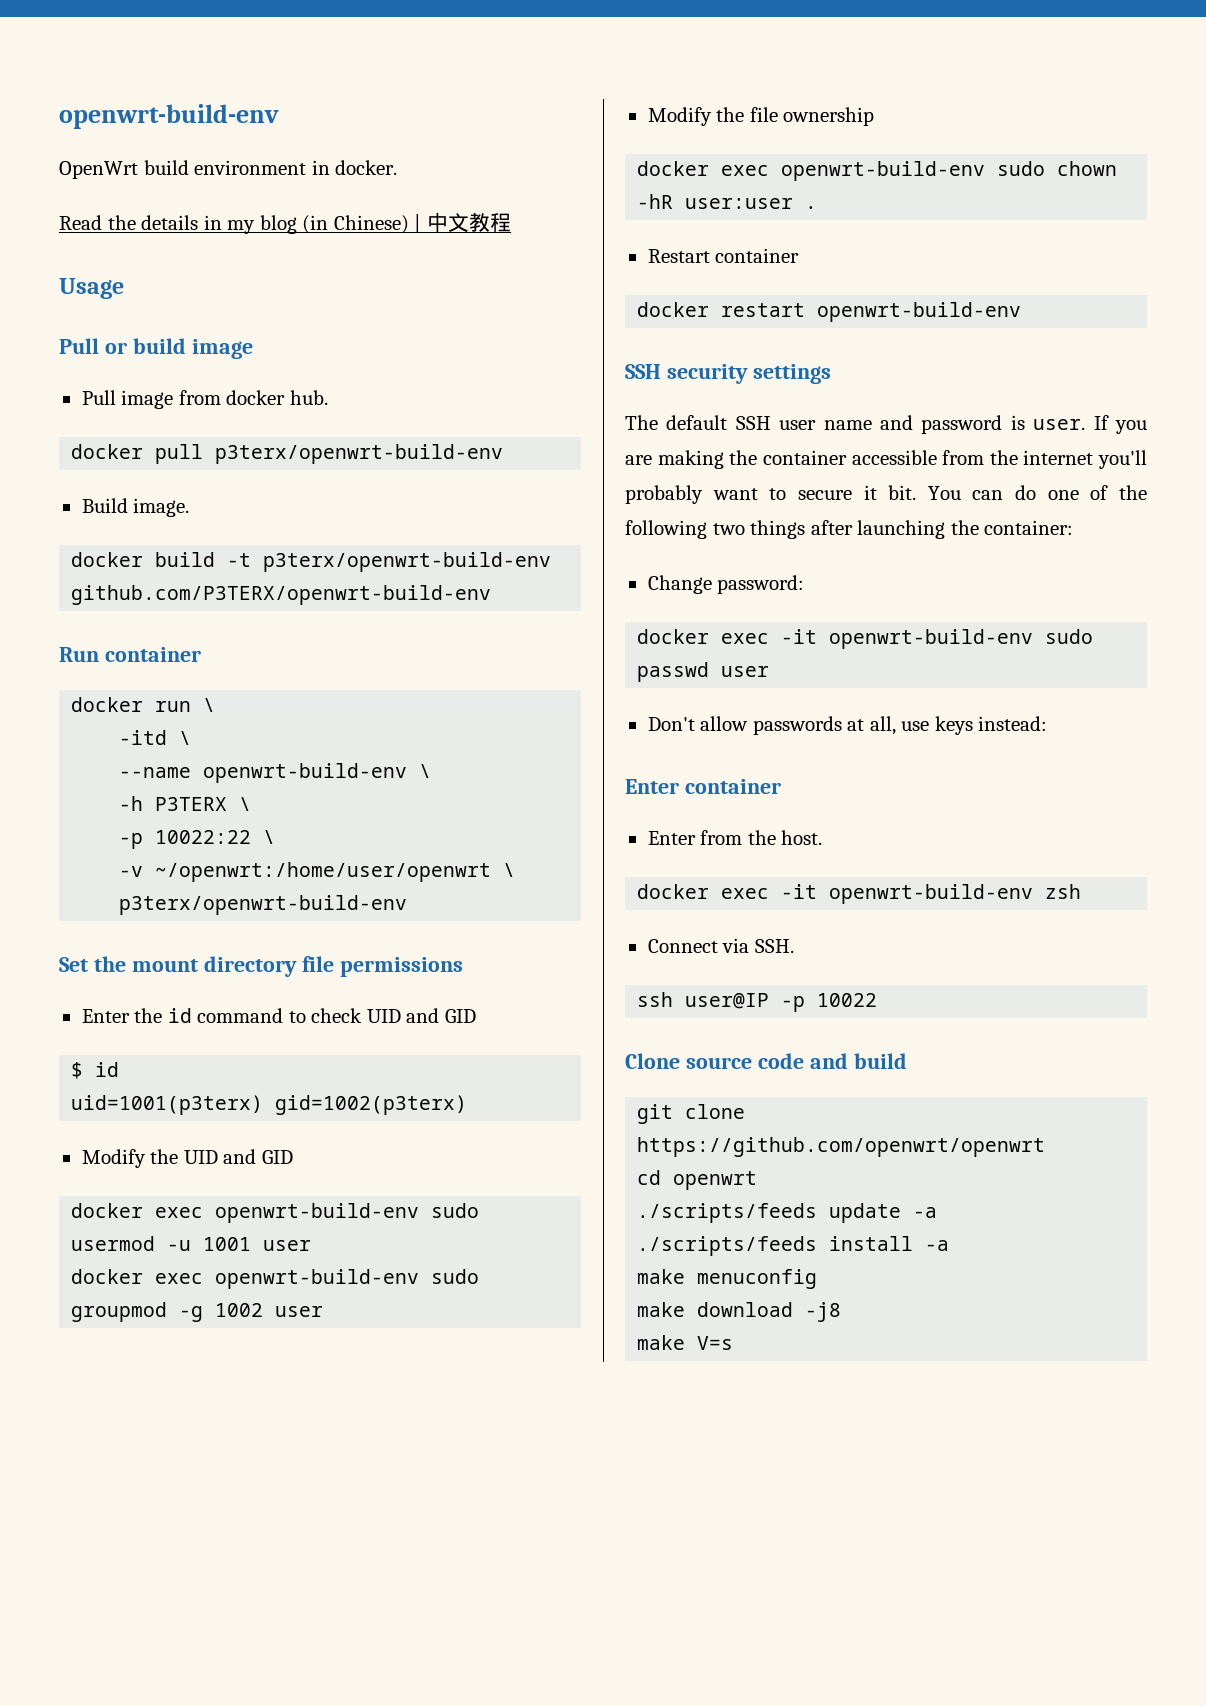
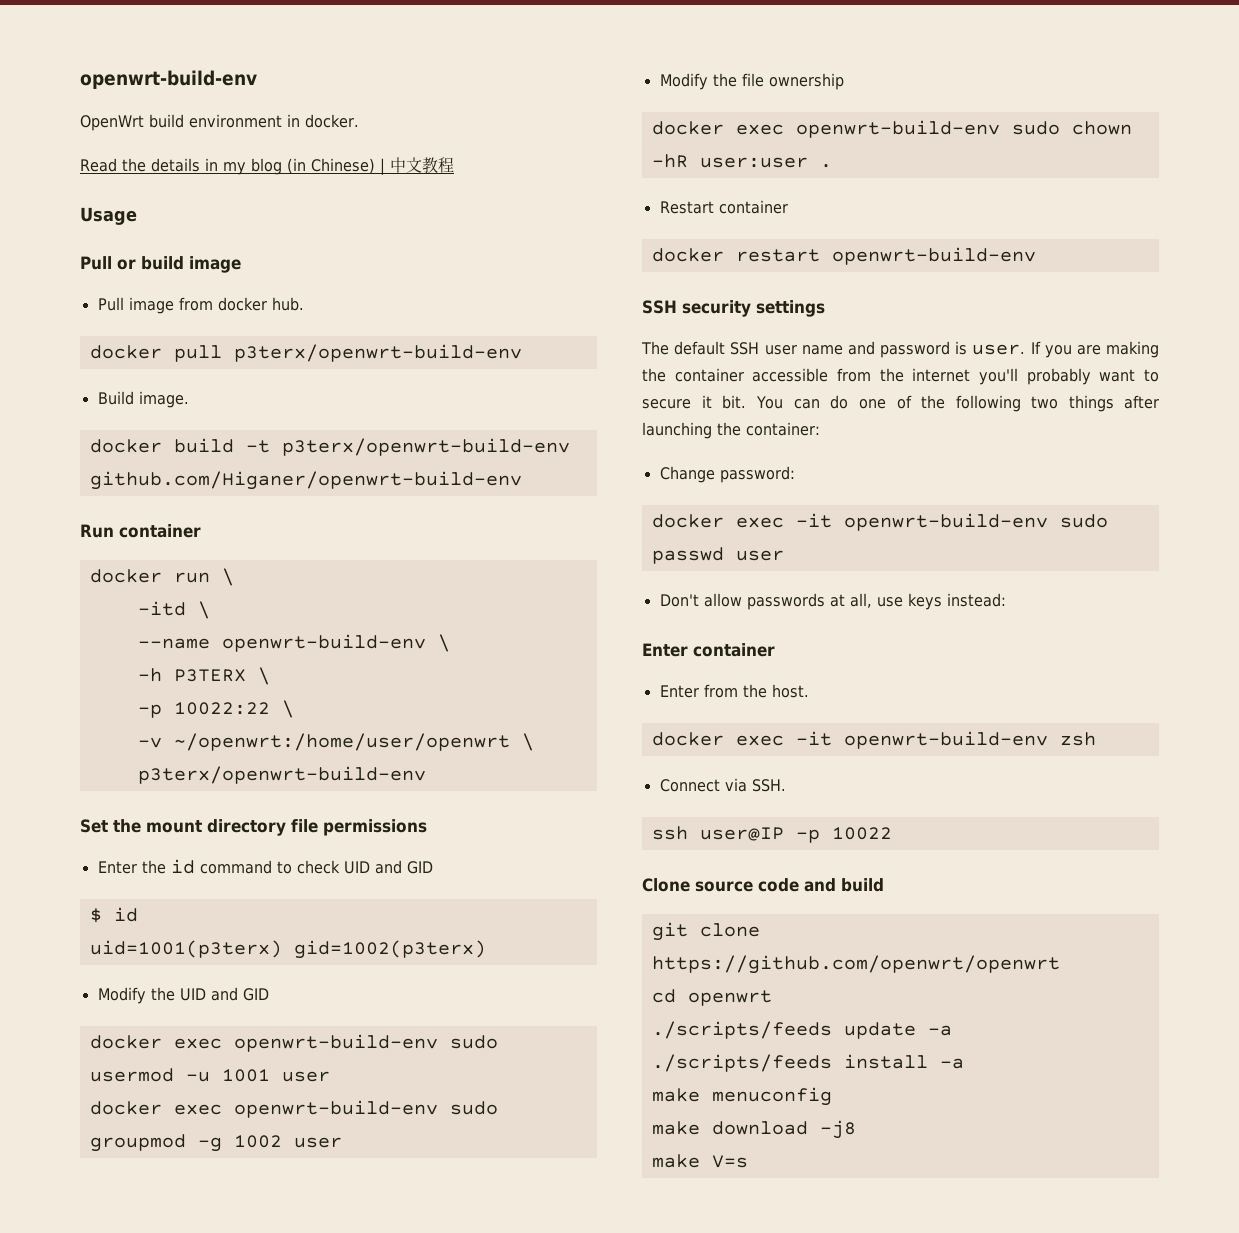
- docker build -t p3terx/openwrt-build-env github.com/P3TERX/openwrt-build-env
+ docker build -t p3terx/openwrt-build-env github.com/Higaner/openwrt-build-env

